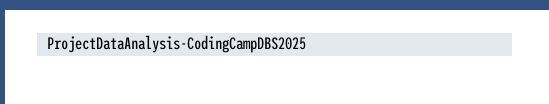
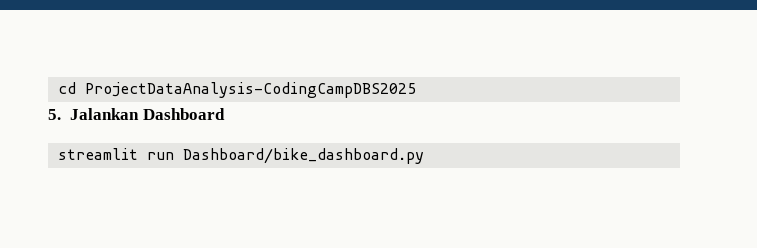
- ProjectDataAnalysis-CodingCampDBS2025
+ cd ProjectDataAnalysis-CodingCampDBS2025
+ 5. Jalankan Dashboard
+ streamlit run Dashboard/bike_dashboard.py

